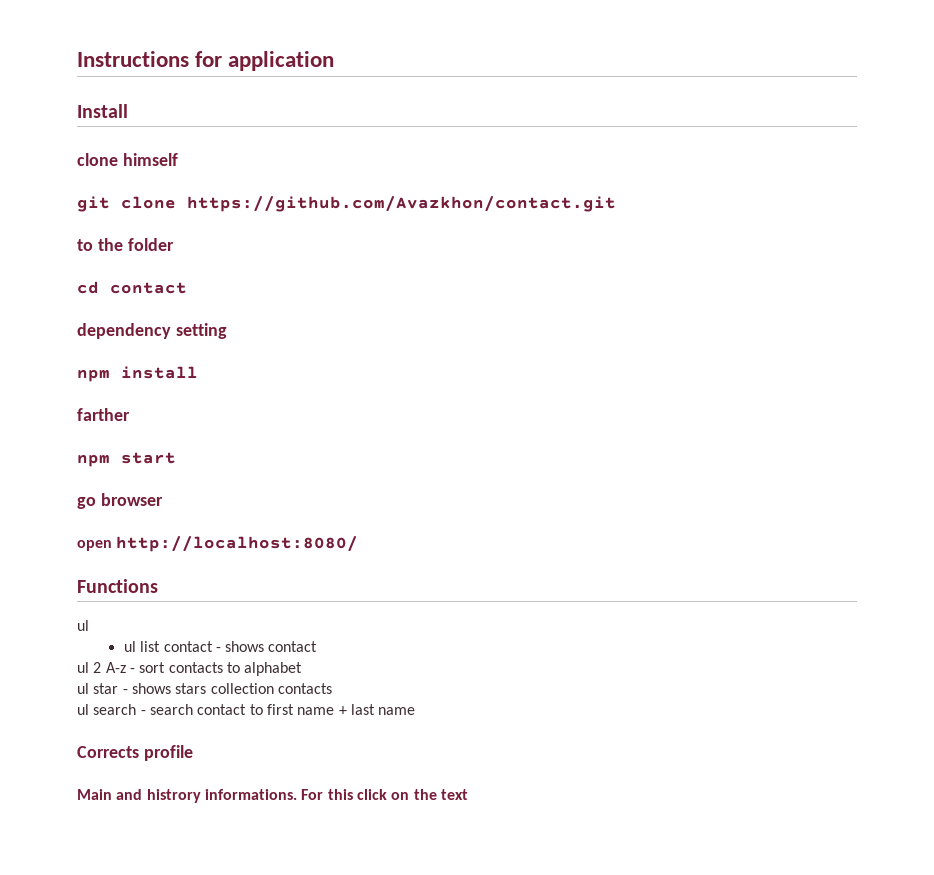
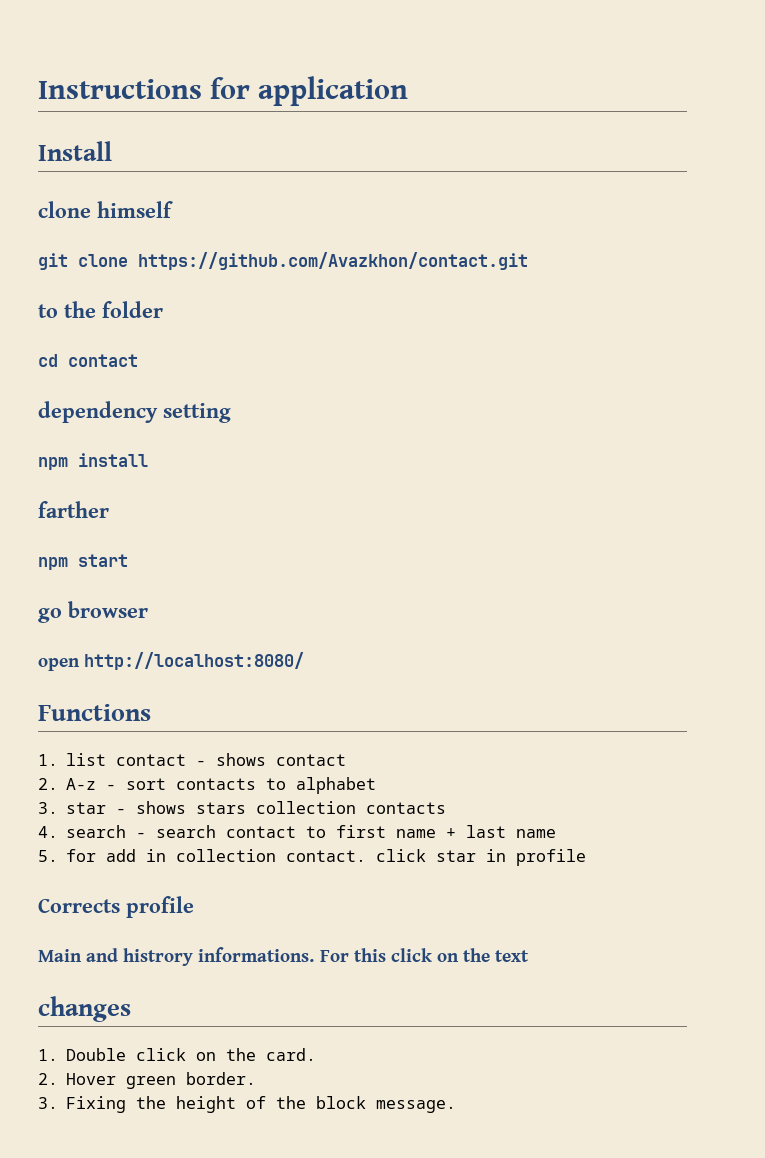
  Functions
- ul
- ul list contact - shows contact
+ 1. list contact - shows contact
- ul 2 A-z - sort contacts to alphabet
+ 2. A-z - sort contacts to alphabet
- ul star - shows stars collection contacts
+ 3. star - shows stars collection contacts
- ul search - search contact to first name + last name
+ 4. search - search contact to first name + last name
+ 5. for add in collection contact. click star in profile
+ changes
+ 1. Double click on the card.
+ 2. Hover green border.
+ 3. Fixing the height of the block message.

